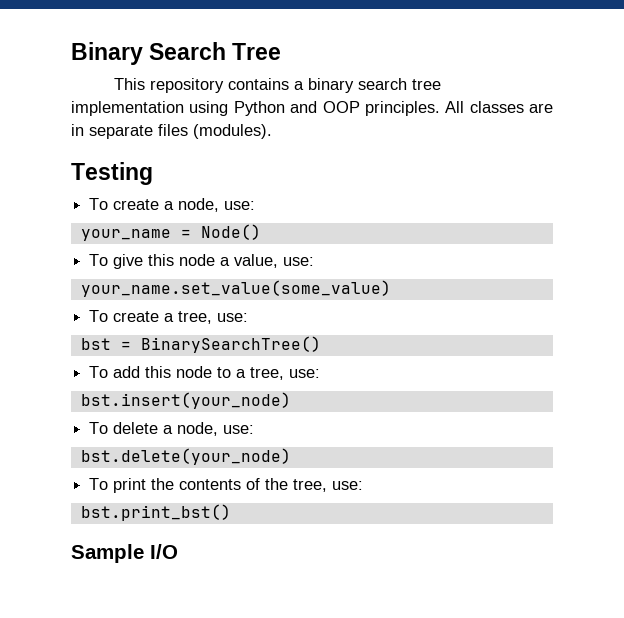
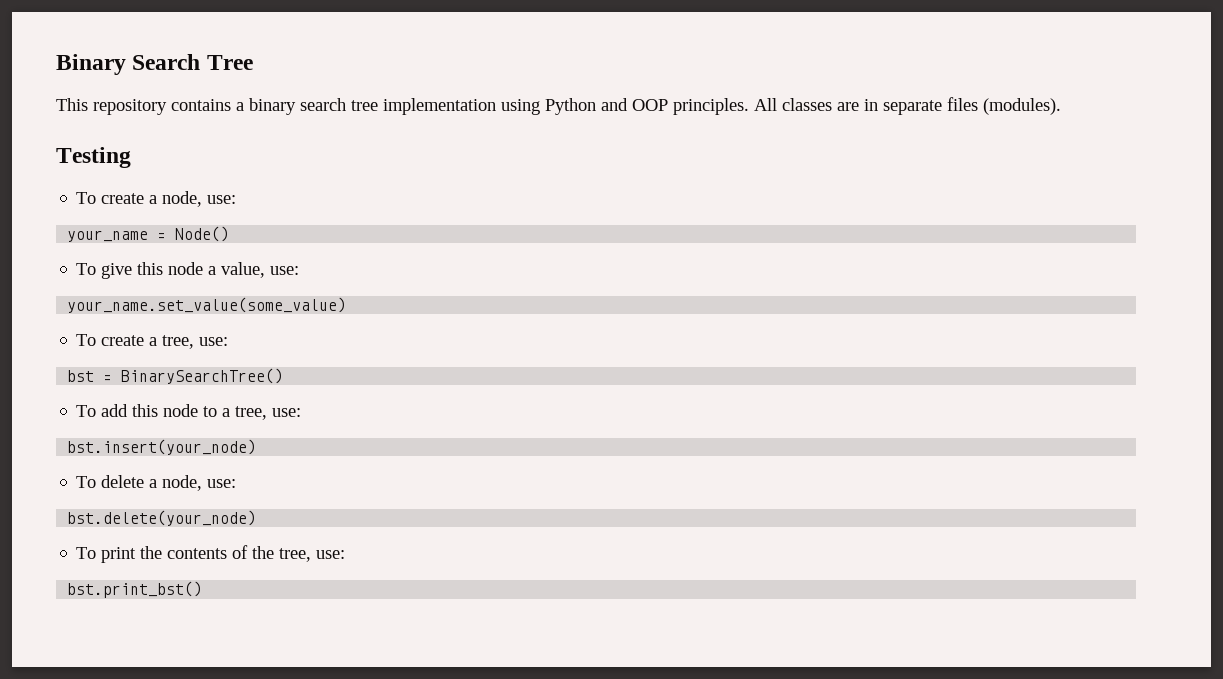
- Sample I/O

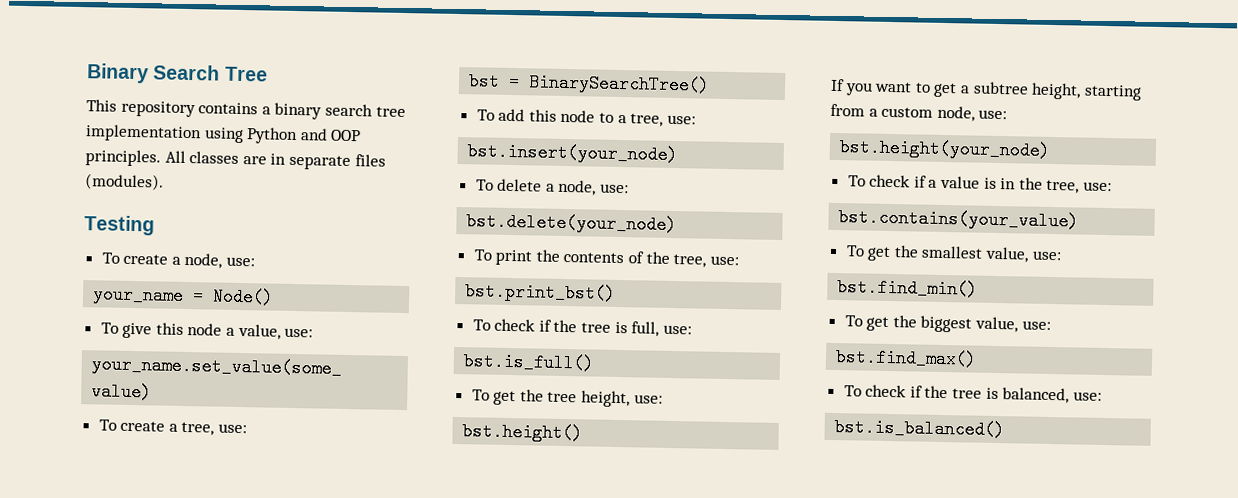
+ To check if the tree is full, use:
+ bst.is_full()
+ To get the tree height, use:
+ bst.height()
+ If you want to get a subtree height, starting from a custom node, use:
+ bst.height(your_node)
+ To check if a value is in the tree, use:
+ bst.contains(your_value)
+ To get the smallest value, use:
+ bst.find_min()
+ To get the biggest value, use:
+ bst.find_max()
+ To check if the tree is balanced, use:
+ bst.is_balanced()

